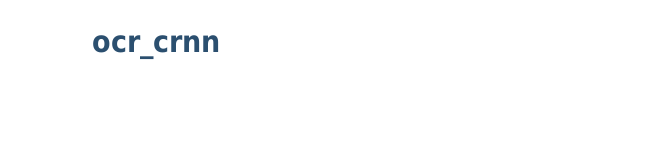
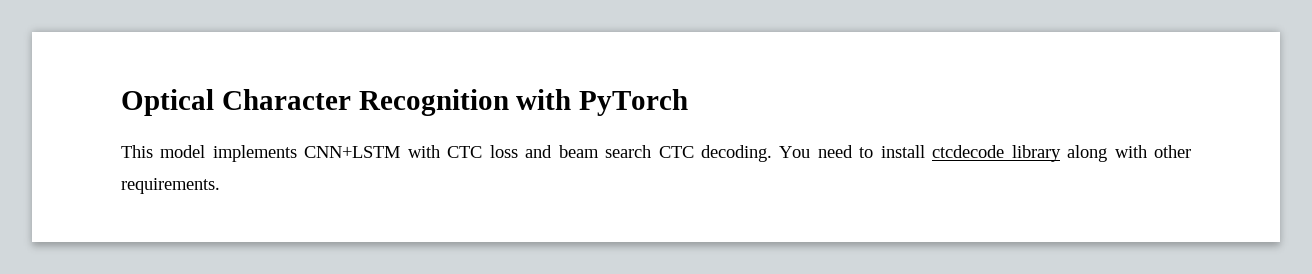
- ocr_crnn
+ Optical Character Recognition with PyTorch
+ This model implements CNN+LSTM with CTC loss and beam search CTC decoding. You need to install ctcdecode library along with other requirements.

